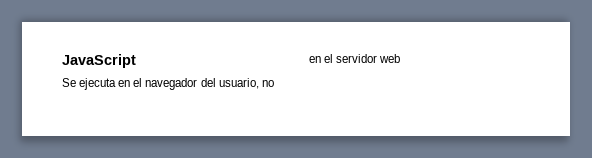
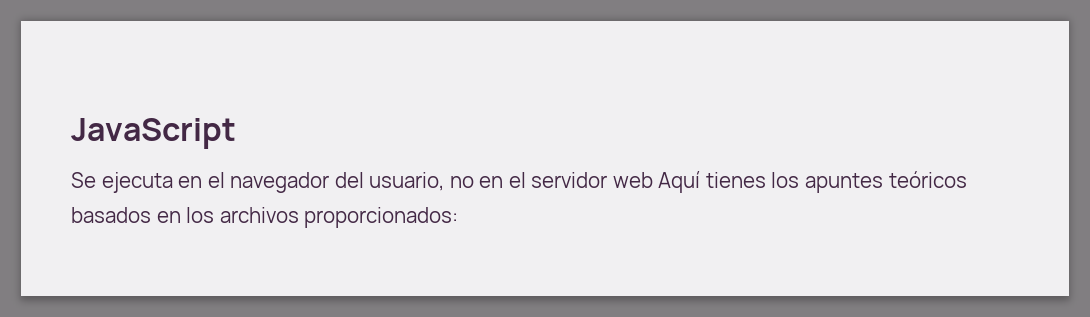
- Se ejecuta en el navegador del usuario, no en el servidor web
+ Se ejecuta en el navegador del usuario, no en el servidor web Aquí tienes los apuntes teóricos basados en los archivos proporcionados:

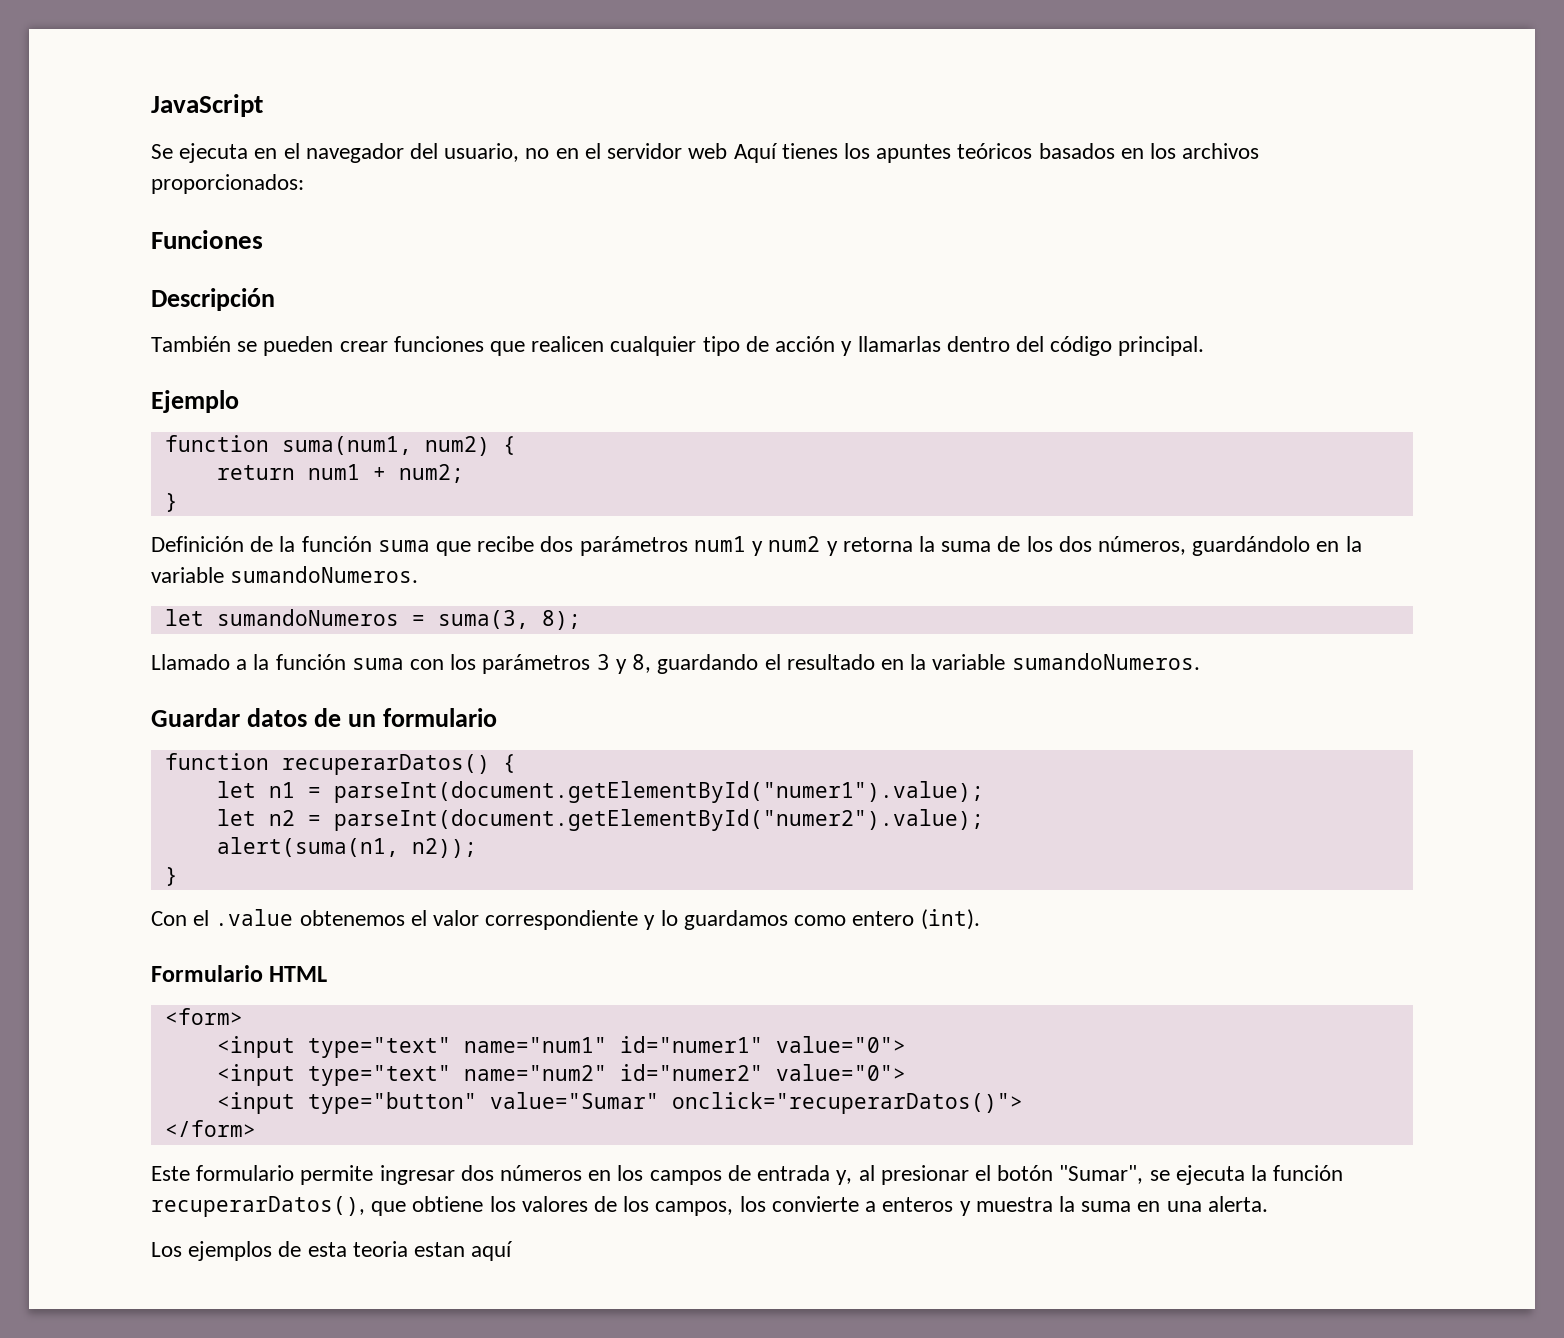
+ Funciones
+ Descripción
+ También se pueden crear funciones que realicen cualquier tipo de acción y llamarlas dentro del código principal.
+ Ejemplo
+ function suma(num1, num2) {
+ return num1 + num2;
+ }
+ Definición de la función suma que recibe dos parámetros num1 y num2 y retorna la suma de los dos números, guardándolo en la variable sumandoNumeros.
+ let sumandoNumeros = suma(3, 8);
+ Llamado a la función suma con los parámetros 3 y 8, guardando el resultado en la variable sumandoNumeros.
+ Guardar datos de un formulario
+ function recuperarDatos() {
+ let n1 = parseInt(document.getElementById("numer1").value);
+ let n2 = parseInt(document.getElementById("numer2").value);
+ alert(suma(n1, n2));
+ }
+ Con el .value obtenemos el valor correspondiente y lo guardamos como entero (int).
+ Formulario HTML
+ <form>
+ <input type="text" name="num1" id="numer1" value="0">
+ <input type="text" name="num2" id="numer2" value="0">
+ <input type="button" value="Sumar" onclick="recuperarDatos()">
+ </form>
+ Este formulario permite ingresar dos números en los campos de entrada y, al presionar el botón "Sumar", se ejecuta la función recuperarDatos(), que obtiene los valores de los campos, los convierte a enteros y muestra la suma en una alerta.
+ Los ejemplos de esta teoria estan aquí

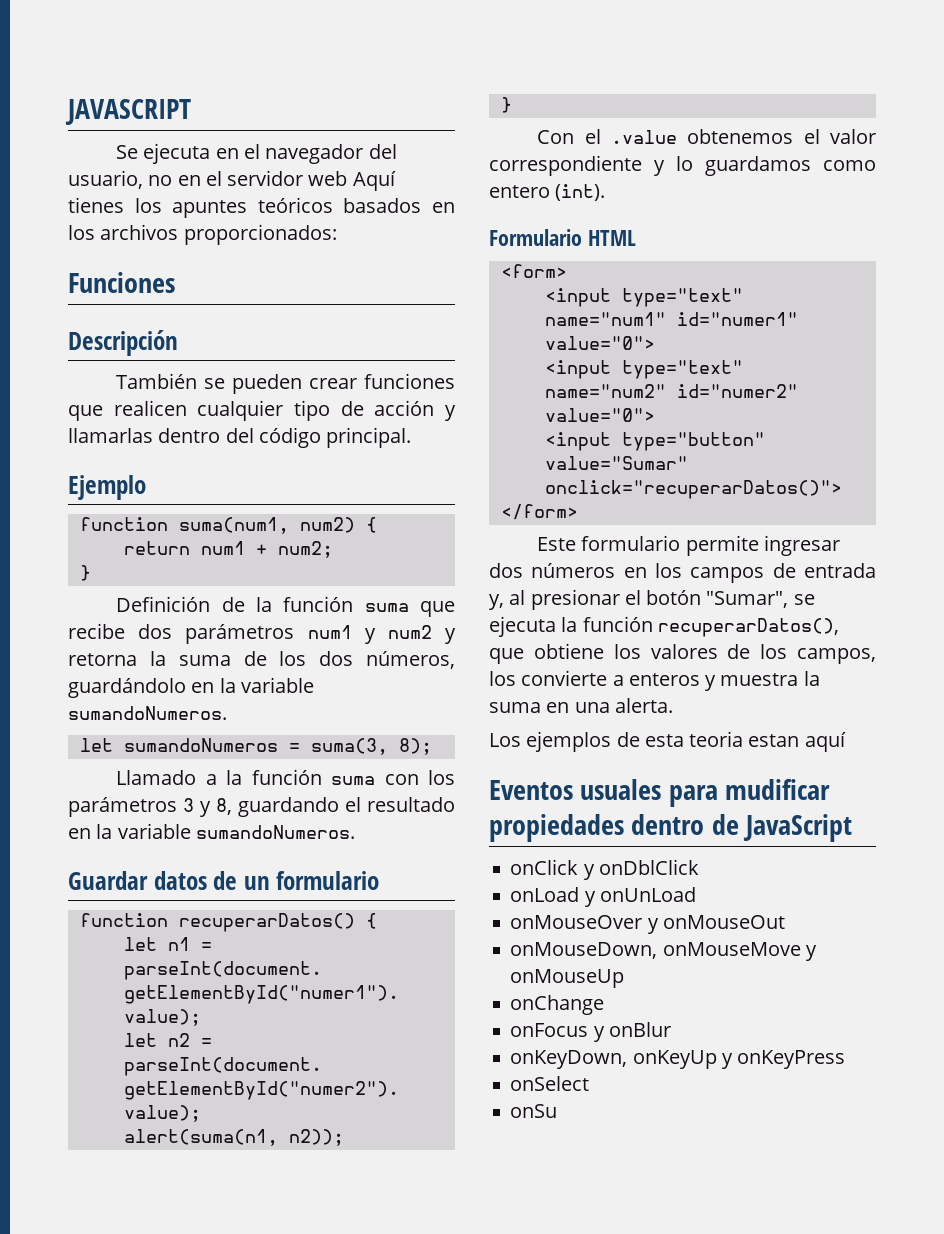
- JavaScript
+ JAVASCRIPT
+ Eventos usuales para mudificar propiedades dentro de JavaScript
+ onClick y onDblClick
+ onLoad y onUnLoad
+ onMouseOver y onMouseOut
+ onMouseDown, onMouseMove y onMouseUp
+ onChange
+ onFocus y onBlur
+ onKeyDown, onKeyUp y onKeyPress
+ onSelect
+ onSu

